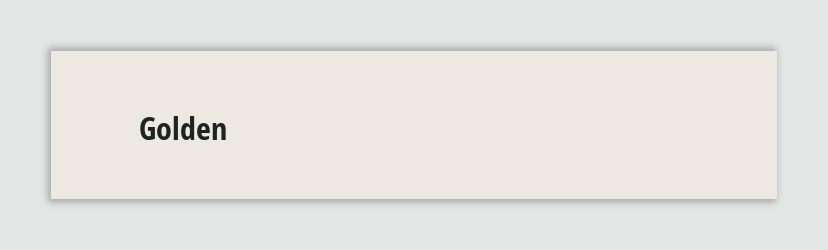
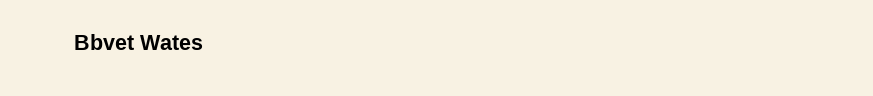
- Golden
+ Bbvet Wates

